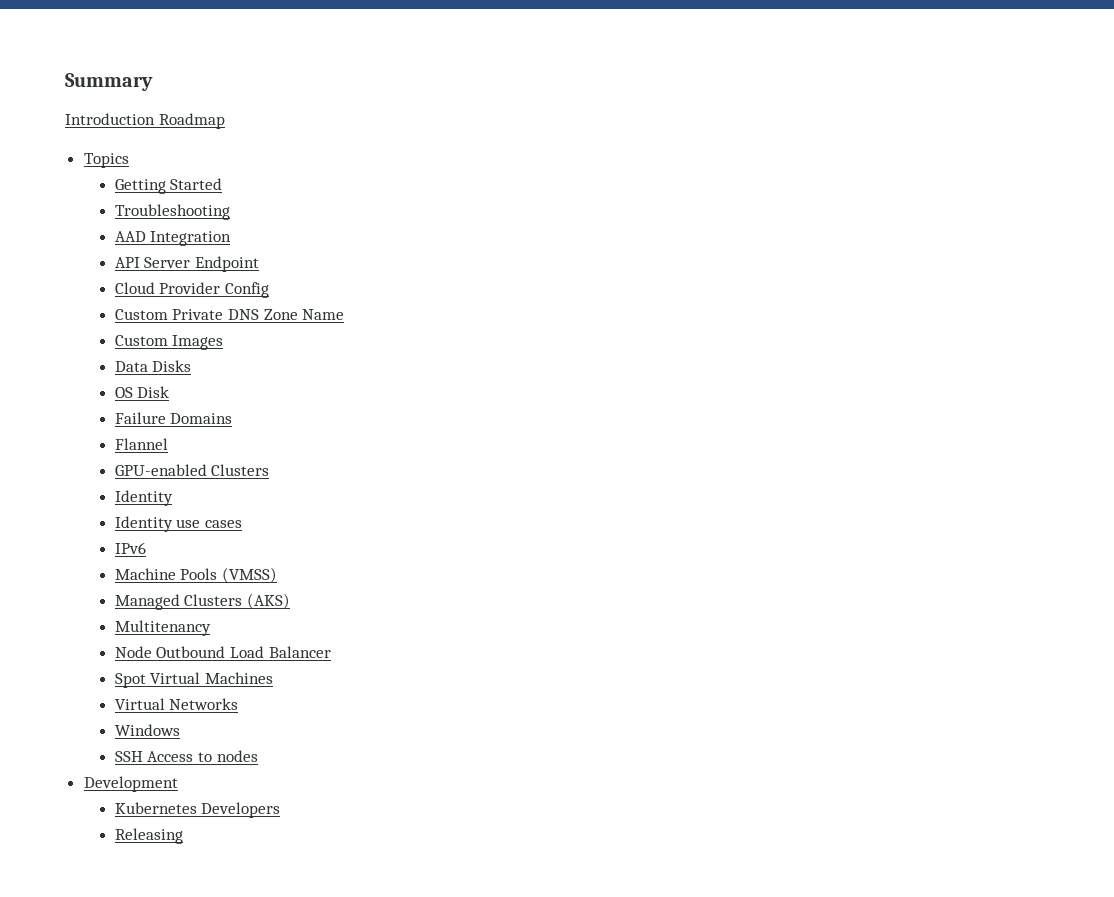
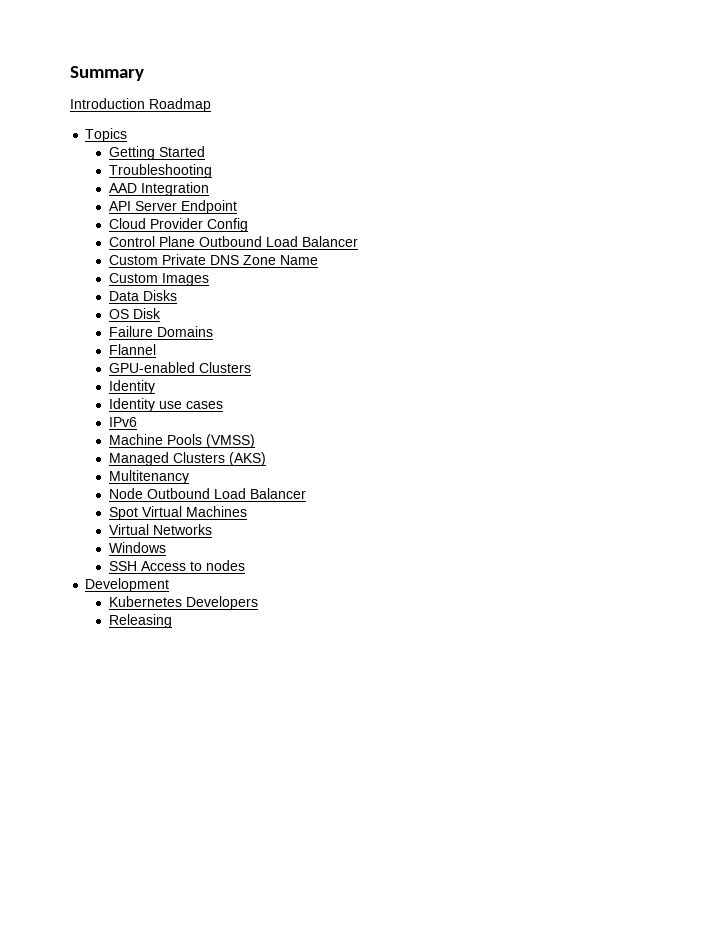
+ Control Plane Outbound Load Balancer

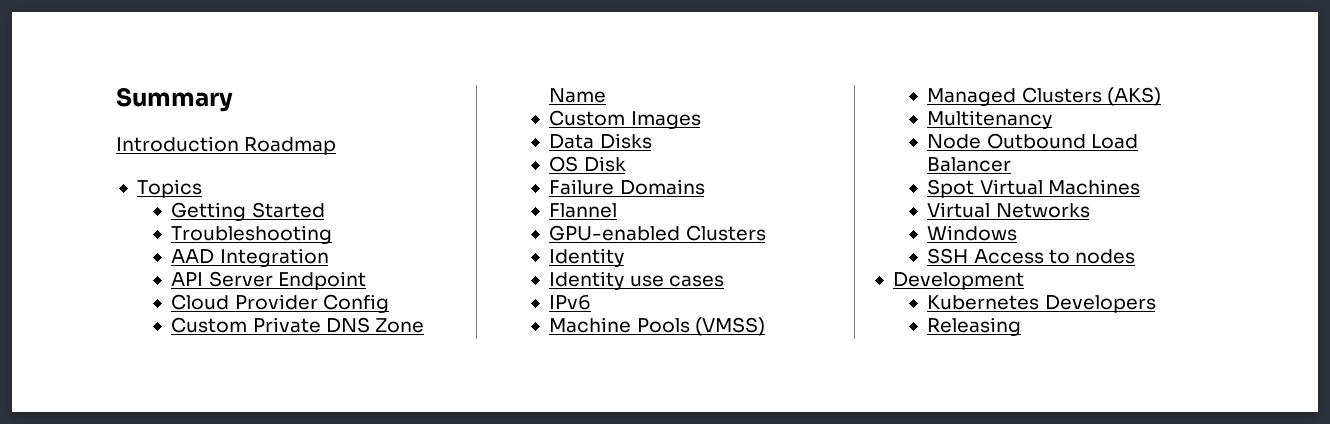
- Control Plane Outbound Load Balancer

